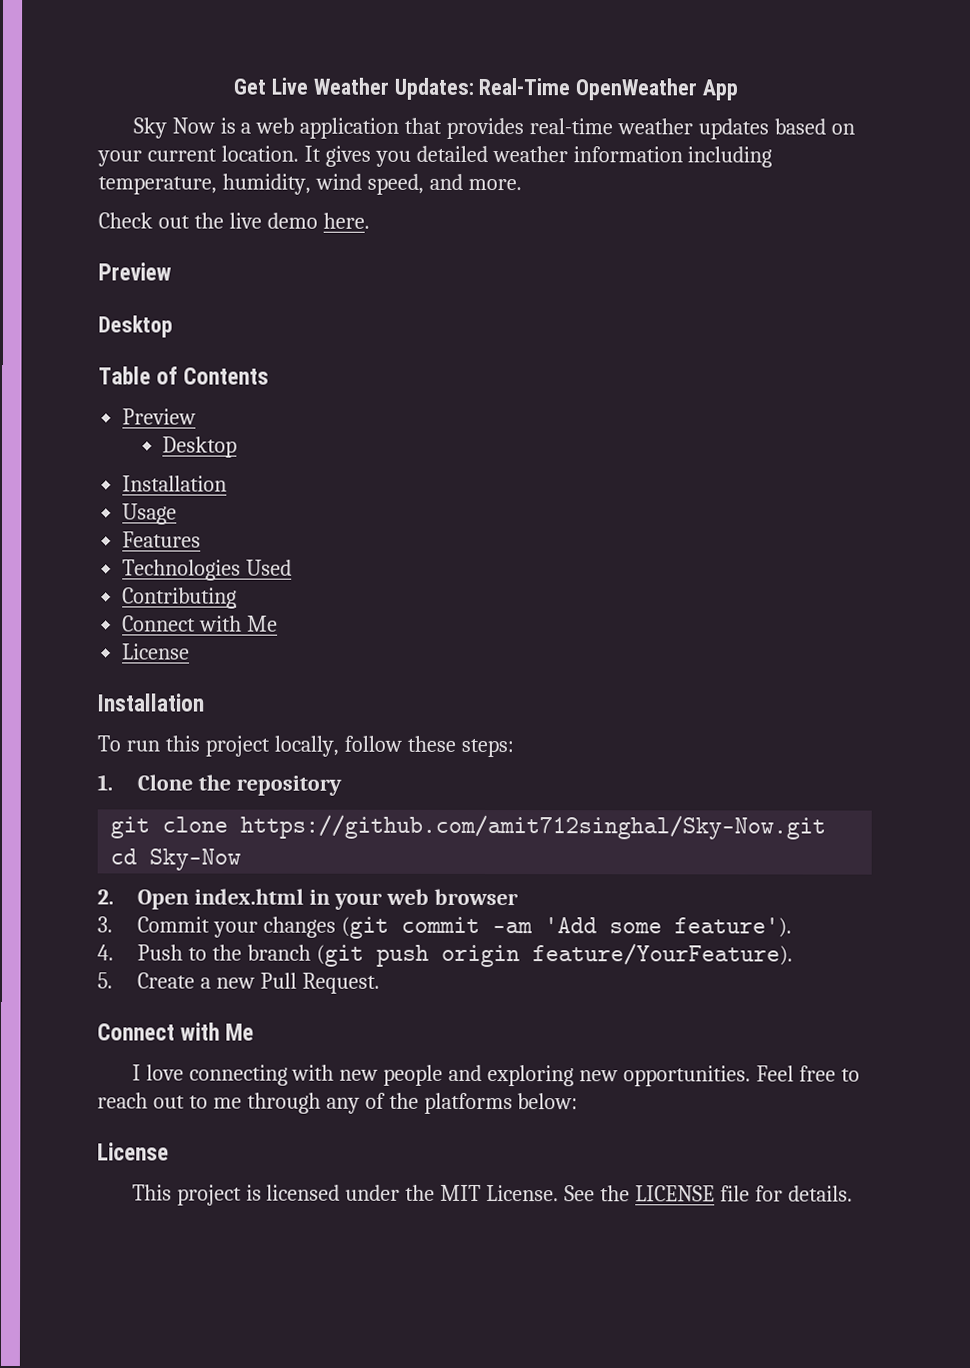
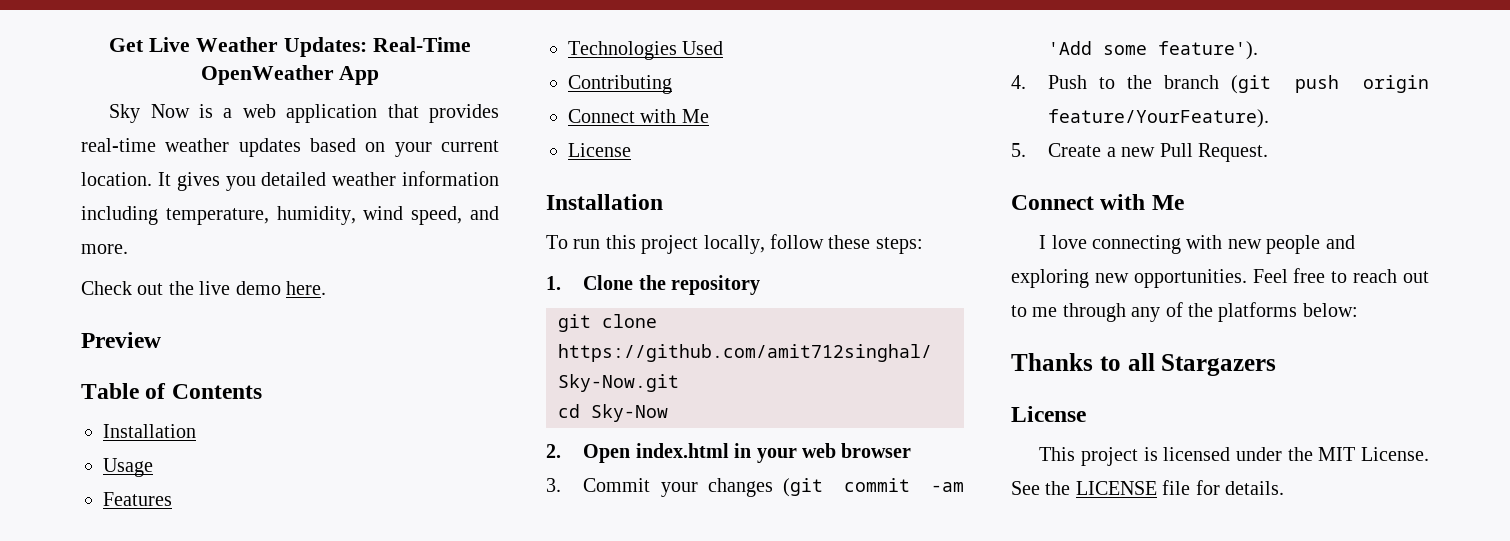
  Check out the live demo here.
  Preview
- Desktop
  Table of Contents
- Preview
- Desktop
+ Thanks to all Stargazers

